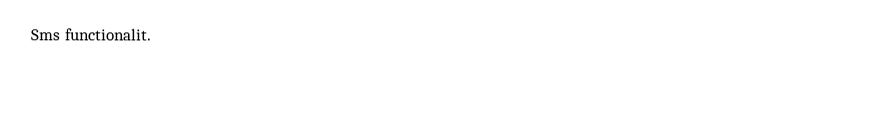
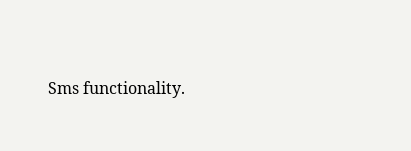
- Sms functionalit.
+ Sms functionality.

